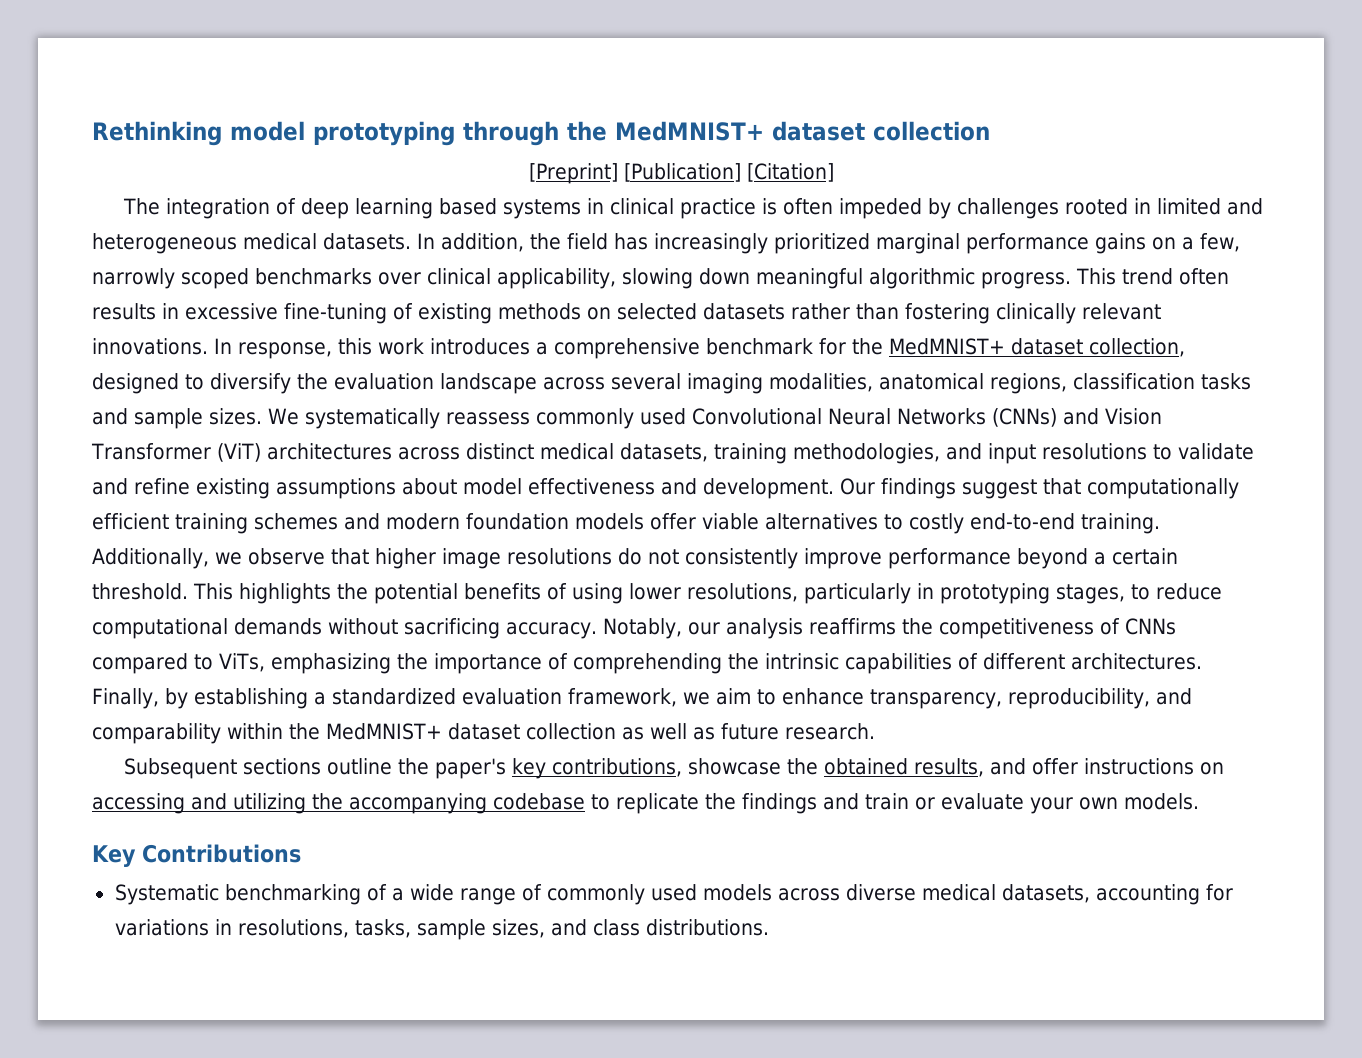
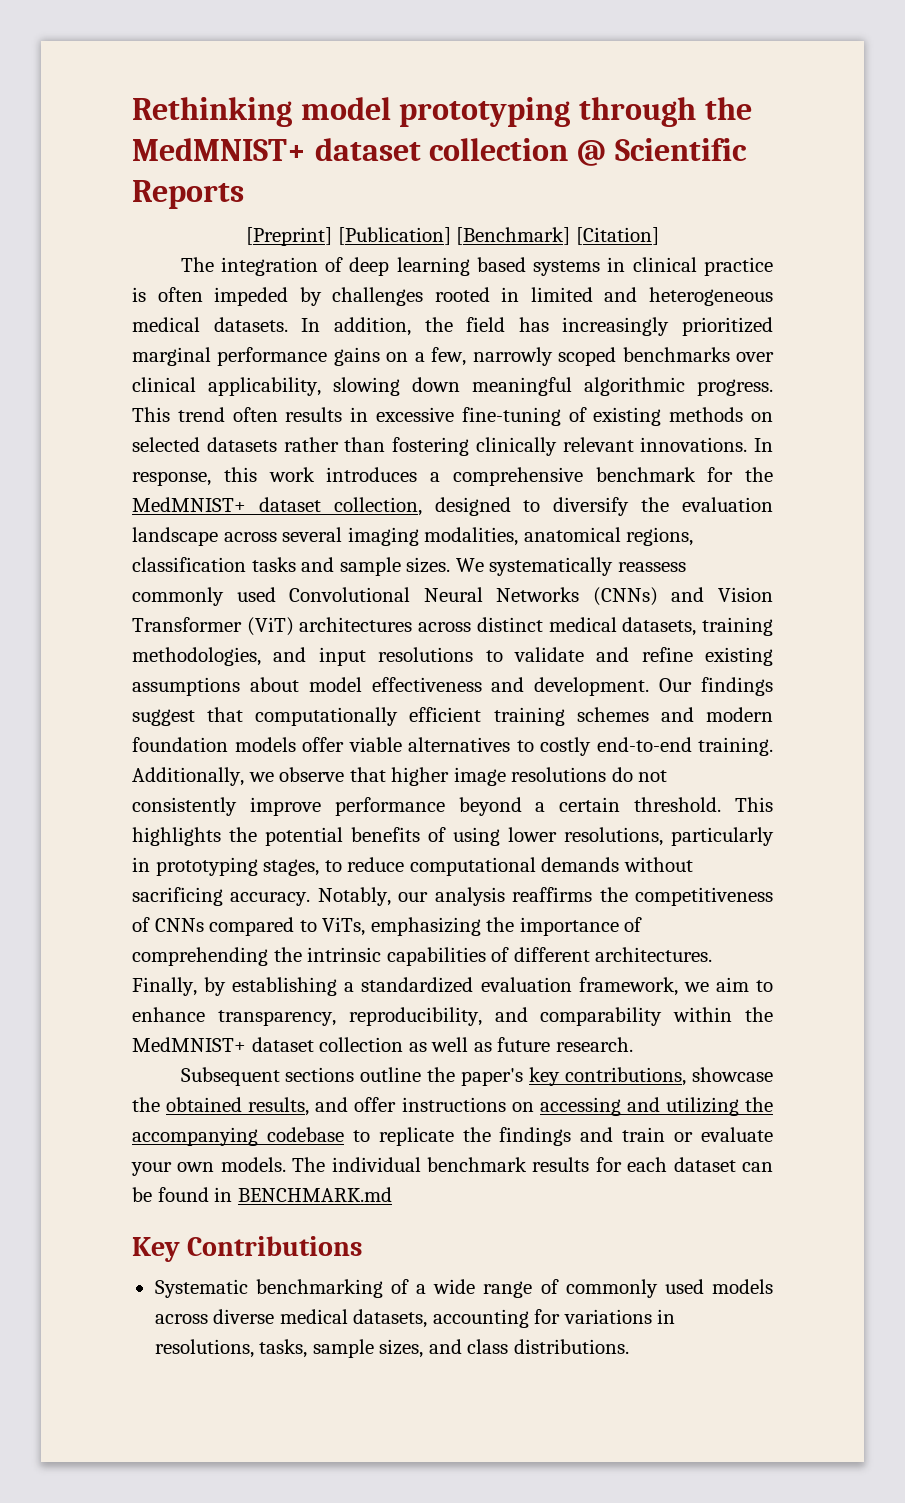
- Rethinking model prototyping through the MedMNIST+ dataset collection
+ Rethinking model prototyping through the MedMNIST+ dataset collection @ Scientific Reports
- [Preprint] [Publication] [Citation]
+ [Preprint] [Publication] [Benchmark] [Citation]
+ The individual benchmark results for each dataset can be found in BENCHMARK.md

